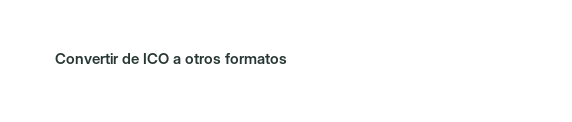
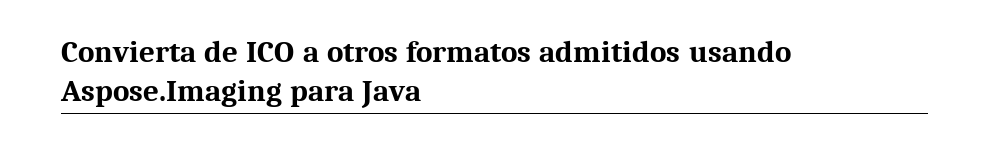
- Convertir de ICO a otros formatos
+ Convierta de ICO a otros formatos admitidos usando Aspose.Imaging para Java

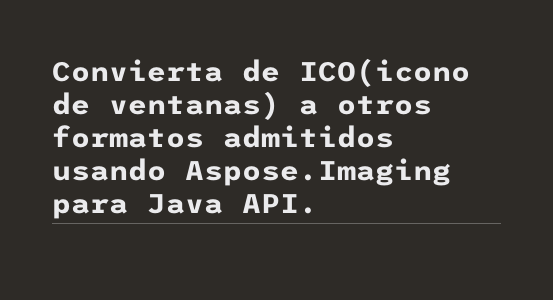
- Convierta de ICO a otros formatos admitidos usando Aspose.Imaging para Java
+ Convierta de ICO(icono de ventanas) a otros formatos admitidos usando Aspose.Imaging para Java API.

